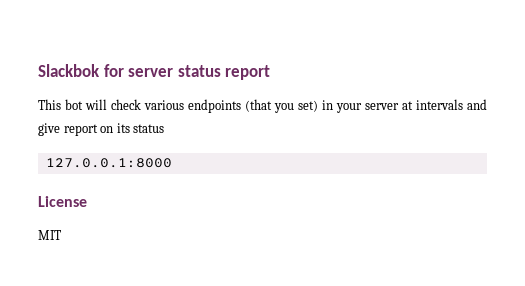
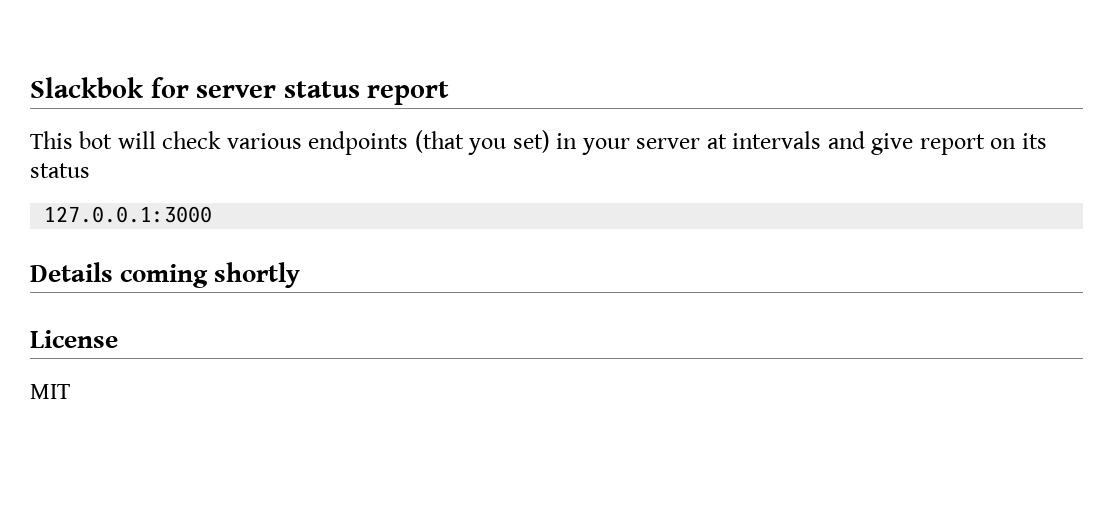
- 127.0.0.1:8000
+ 127.0.0.1:3000
+ Details coming shortly

